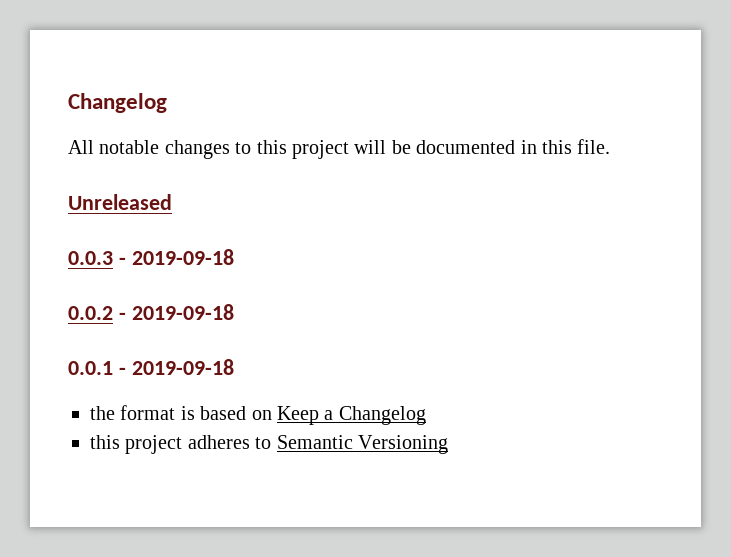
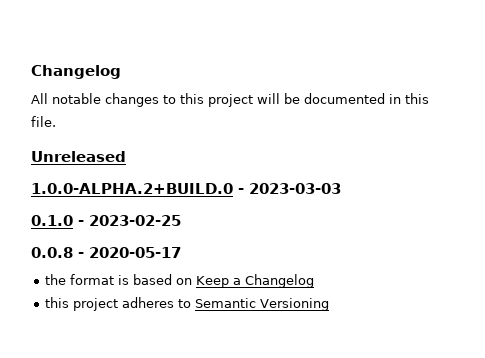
- 0.0.3 - 2019-09-18
- 0.0.2 - 2019-09-18
- 0.0.1 - 2019-09-18
+ 1.0.0-ALPHA.2+BUILD.0 - 2023-03-03
+ 0.1.0 - 2023-02-25
+ 0.0.8 - 2020-05-17

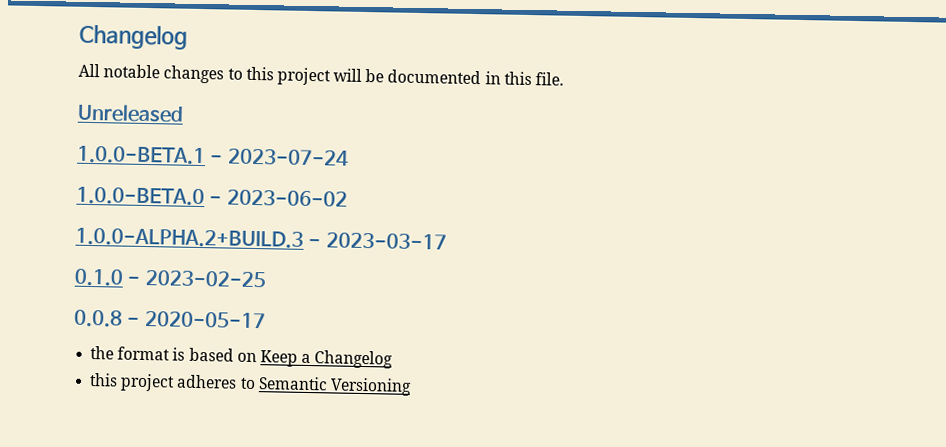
- 1.0.0-ALPHA.2+BUILD.0 - 2023-03-03
+ 1.0.0-BETA.1 - 2023-07-24
+ 1.0.0-BETA.0 - 2023-06-02
+ 1.0.0-ALPHA.2+BUILD.3 - 2023-03-17

